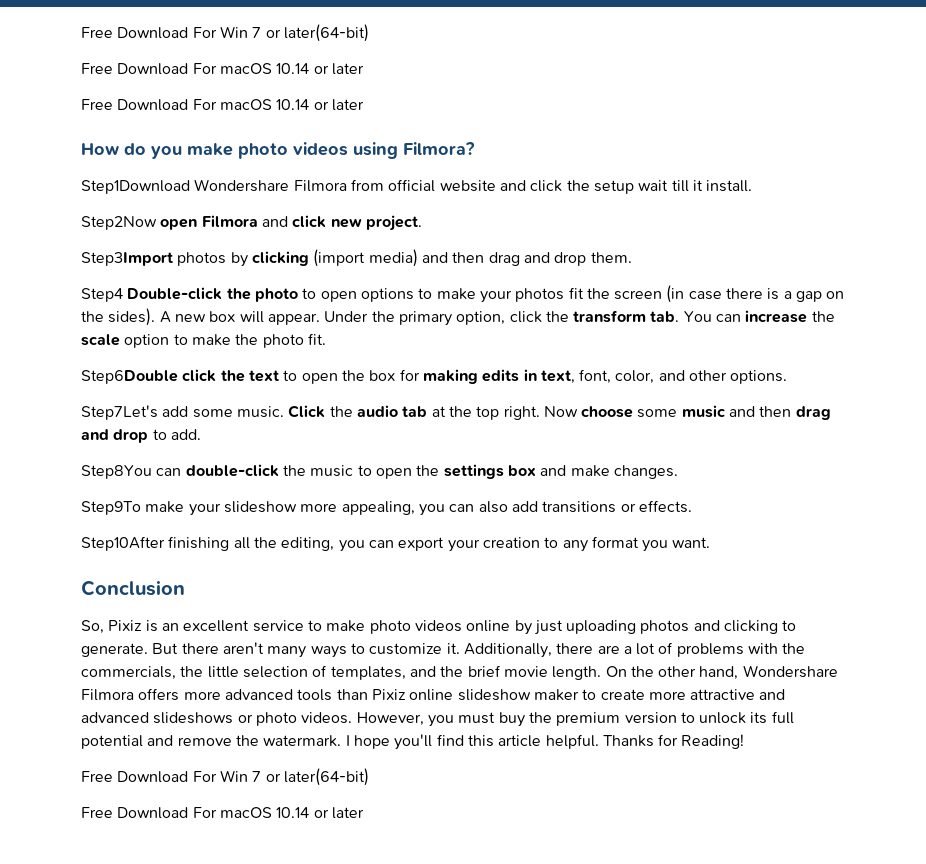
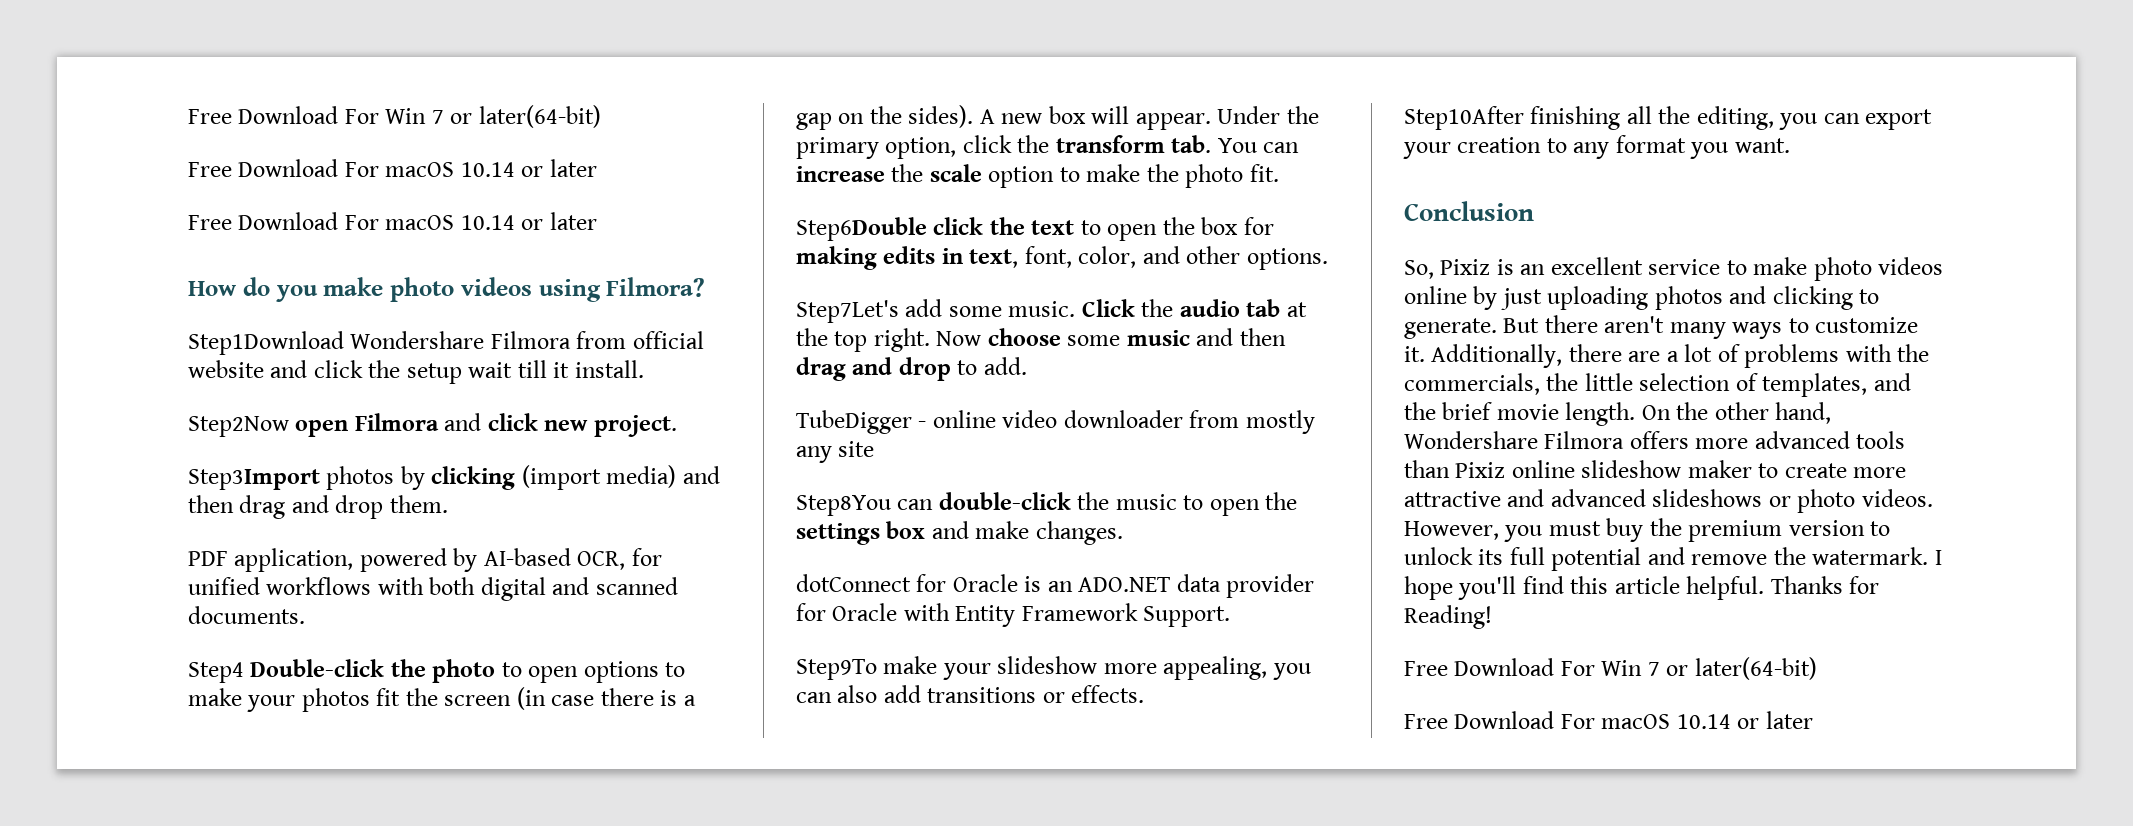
+ PDF application, powered by AI-based OCR, for unified workflows with both digital and scanned documents.
+ TubeDigger - online video downloader from mostly any site
+ dotConnect for Oracle is an ADO.NET data provider for Oracle with Entity Framework Support.

